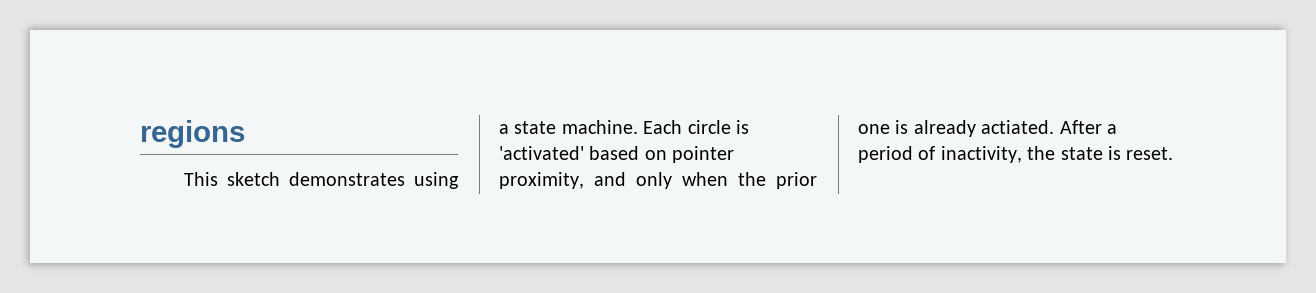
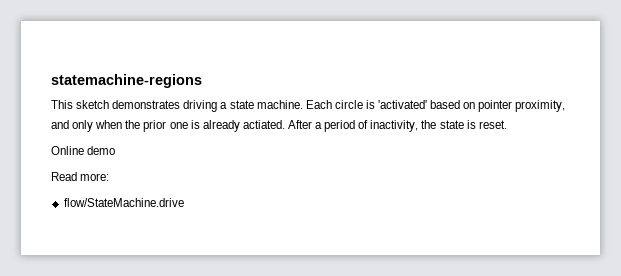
- regions
+ statemachine-regions
- This sketch demonstrates using a state machine.
+ This sketch demonstrates driving a state machine.
+ Online demo
+ Read more:
+ flow/StateMachine.drive

